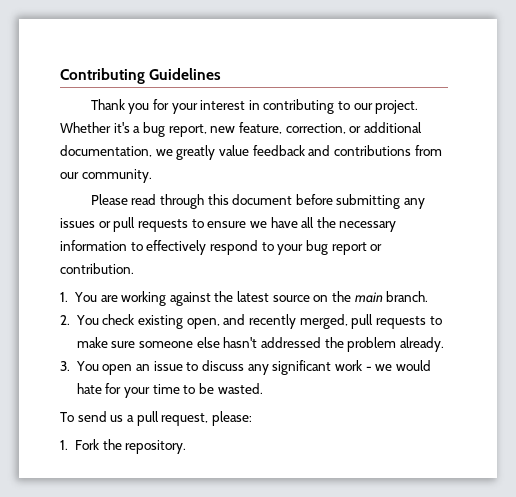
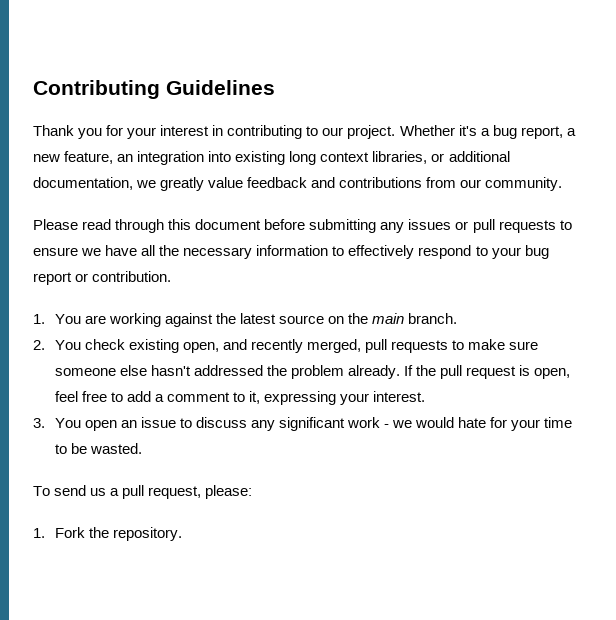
- Whether it's a bug report, new feature, correction, or additional documentation, we greatly value feedback and contributions from our community.
+ Whether it's a bug report, a new feature, an integration into existing long context libraries, or additional documentation, we greatly value feedback and contributions from our community.
+ If the pull request is open, feel free to add a comment to it, expressing your interest.

